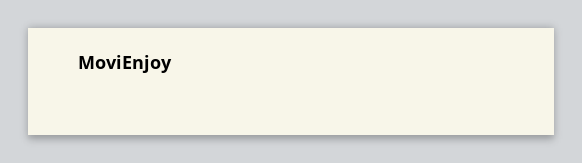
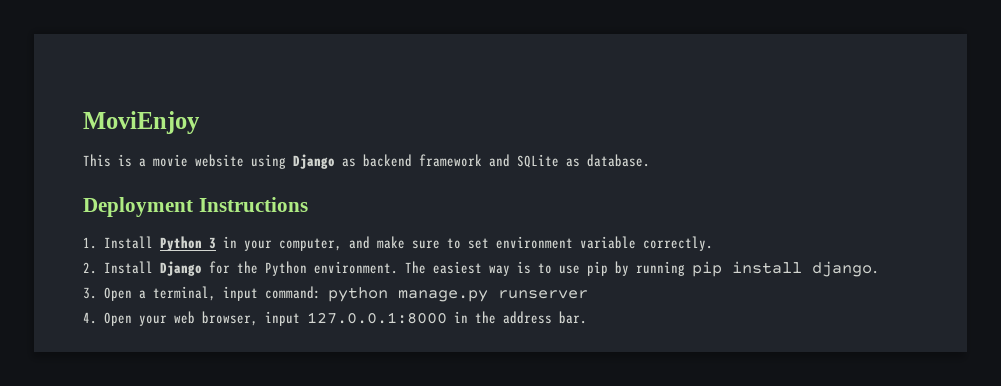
+ This is a movie website using Django as backend framework and SQLite as database.
+ Deployment Instructions
+ 1. Install Python 3 in your computer, and make sure to set environment variable correctly.
+ 2. Install Django for the Python environment. The easiest way is to use pip by running pip install django.
+ 3. Open a terminal, input command: python manage.py runserver
+ 4. Open your web browser, input 127.0.0.1:8000 in the address bar.

